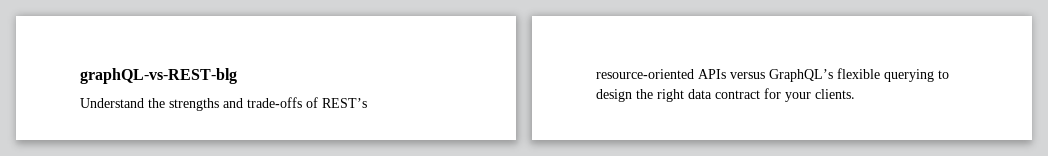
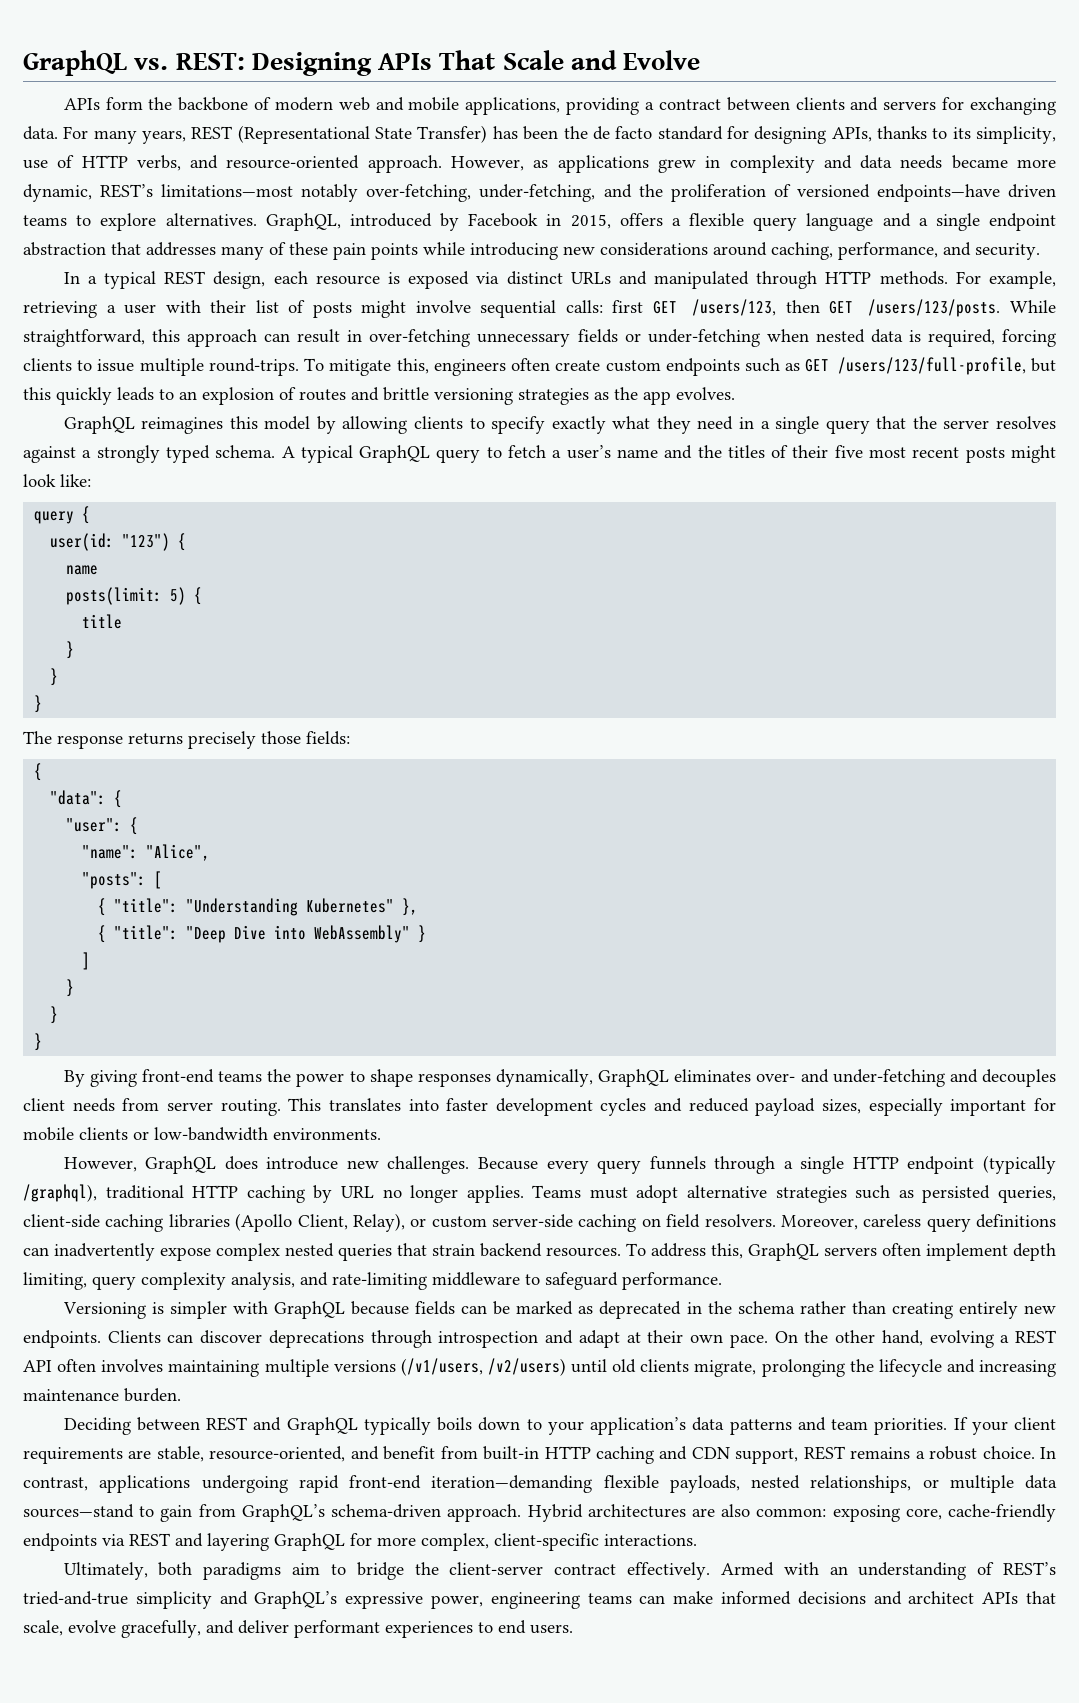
- graphQL-vs-REST-blg
- Understand the strengths and trade‑offs of REST’s resource‑oriented APIs versus GraphQL’s flexible querying to design the right data contract for your clients.
+ GraphQL vs. REST: Designing APIs That Scale and Evolve
+ APIs form the backbone of modern web and mobile applications, providing a contract between clients and servers for exchanging data. For many years, REST (Representational State Transfer) has been the de facto standard for designing APIs, thanks to its simplicity, use of HTTP verbs, and resource-oriented approach. However, as applications grew in complexity and data needs became more dynamic, REST’s limitations—most notably over-fetching, under-fetching, and the proliferation of versioned endpoints—have driven teams to explore alternatives. GraphQL, introduced by Facebook in 2015, offers a flexible query language and a single endpoint abstraction that addresses many of these pain points while introducing new considerations around caching, performance, and security.
+ In a typical REST design, each resource is exposed via distinct URLs and manipulated through HTTP methods. For example, retrieving a user with their list of posts might involve sequential calls: first GET /users/123, then GET /users/123/posts. While straightforward, this approach can result in over-fetching unnecessary fields or under-fetching when nested data is required, forcing clients to issue multiple round-trips. To mitigate this, engineers often create custom endpoints such as GET /users/123/full-profile, but this quickly leads to an explosion of routes and brittle versioning strategies as the app evolves.
+ GraphQL reimagines this model by allowing clients to specify exactly what they need in a single query that the server resolves against a strongly typed schema. A typical GraphQL query to fetch a user’s name and the titles of their five most recent posts might look like:
+ query {
+ user(id: "123") {
+ name
+ posts(limit: 5) {
+ title
+ }
+ }
+ }
+ The response returns precisely those fields:
+ {
+ "data": {
+ "user": {
+ "name": "Alice",
+ "posts": [
+ { "title": "Understanding Kubernetes" },
+ { "title": "Deep Dive into WebAssembly" }
+ ]
+ }
+ }
+ }
+ By giving front‑end teams the power to shape responses dynamically, GraphQL eliminates over‑ and under‑fetching and decouples client needs from server routing. This translates into faster development cycles and reduced payload sizes, especially important for mobile clients or low‑bandwidth environments.
+ However, GraphQL does introduce new challenges. Because every query funnels through a single HTTP endpoint (typically /graphql), traditional HTTP caching by URL no longer applies. Teams must adopt alternative strategies such as persisted queries, client‑side caching libraries (Apollo Client, Relay), or custom server‑side caching on field resolvers. Moreover, careless query definitions can inadvertently expose complex nested queries that strain backend resources. To address this, GraphQL servers often implement depth limiting, query complexity analysis, and rate‑limiting middleware to safeguard performance.
+ Versioning is simpler with GraphQL because fields can be marked as deprecated in the schema rather than creating entirely new endpoints. Clients can discover deprecations through introspection and adapt at their own pace. On the other hand, evolving a REST API often involves maintaining multiple versions (/v1/users, /v2/users) until old clients migrate, prolonging the lifecycle and increasing maintenance burden.
+ Deciding between REST and GraphQL typically boils down to your application’s data patterns and team priorities. If your client requirements are stable, resource-oriented, and benefit from built‑in HTTP caching and CDN support, REST remains a robust choice. In contrast, applications undergoing rapid front‑end iteration—demanding flexible payloads, nested relationships, or multiple data sources—stand to gain from GraphQL’s schema‑driven approach. Hybrid architectures are also common: exposing core, cache‑friendly endpoints via REST and layering GraphQL for more complex, client‑specific interactions.
+ Ultimately, both paradigms aim to bridge the client-server contract effectively. Armed with an understanding of REST’s tried‑and‑true simplicity and GraphQL’s expressive power, engineering teams can make informed decisions and architect APIs that scale, evolve gracefully, and deliver performant experiences to end users.

